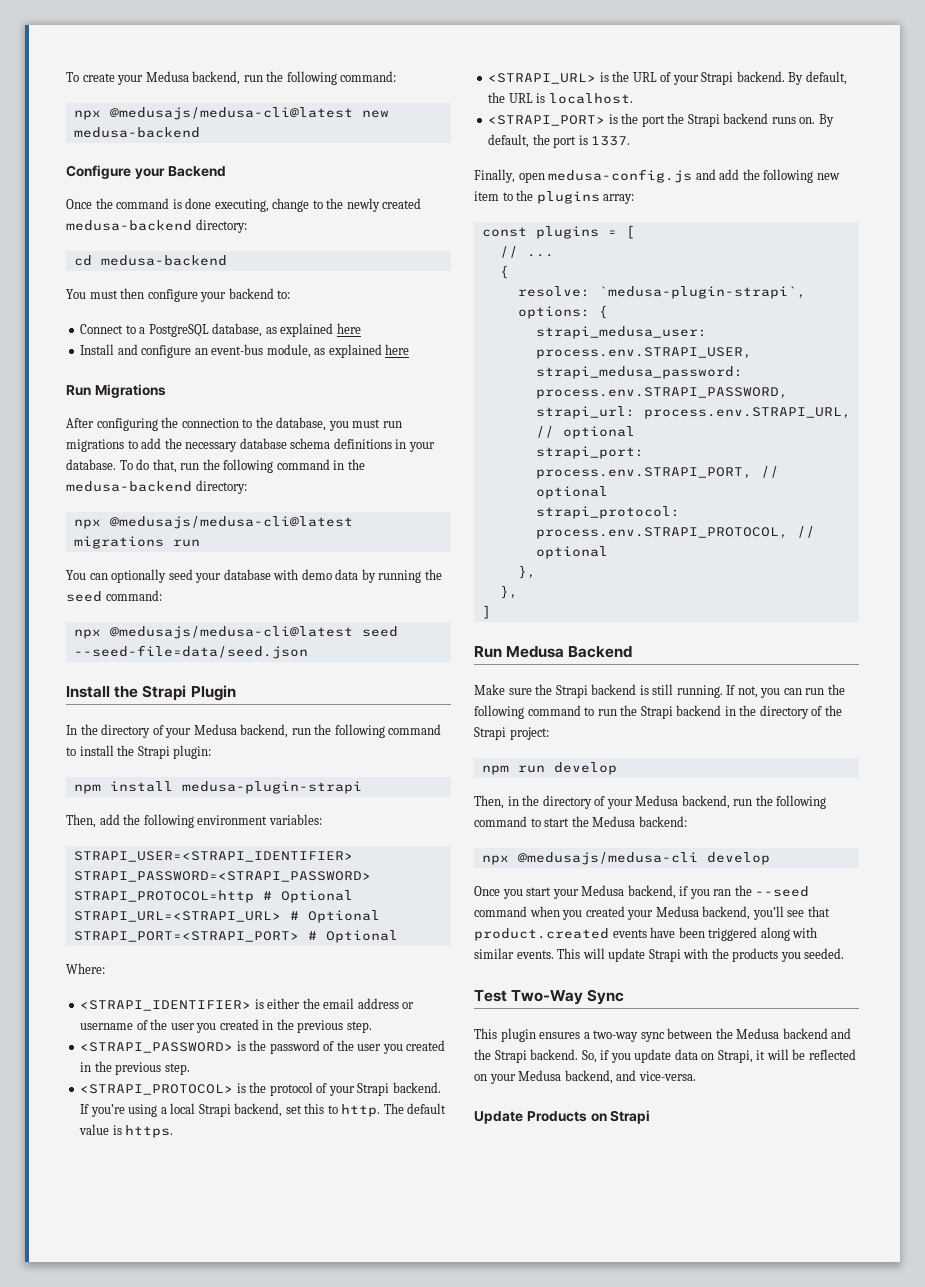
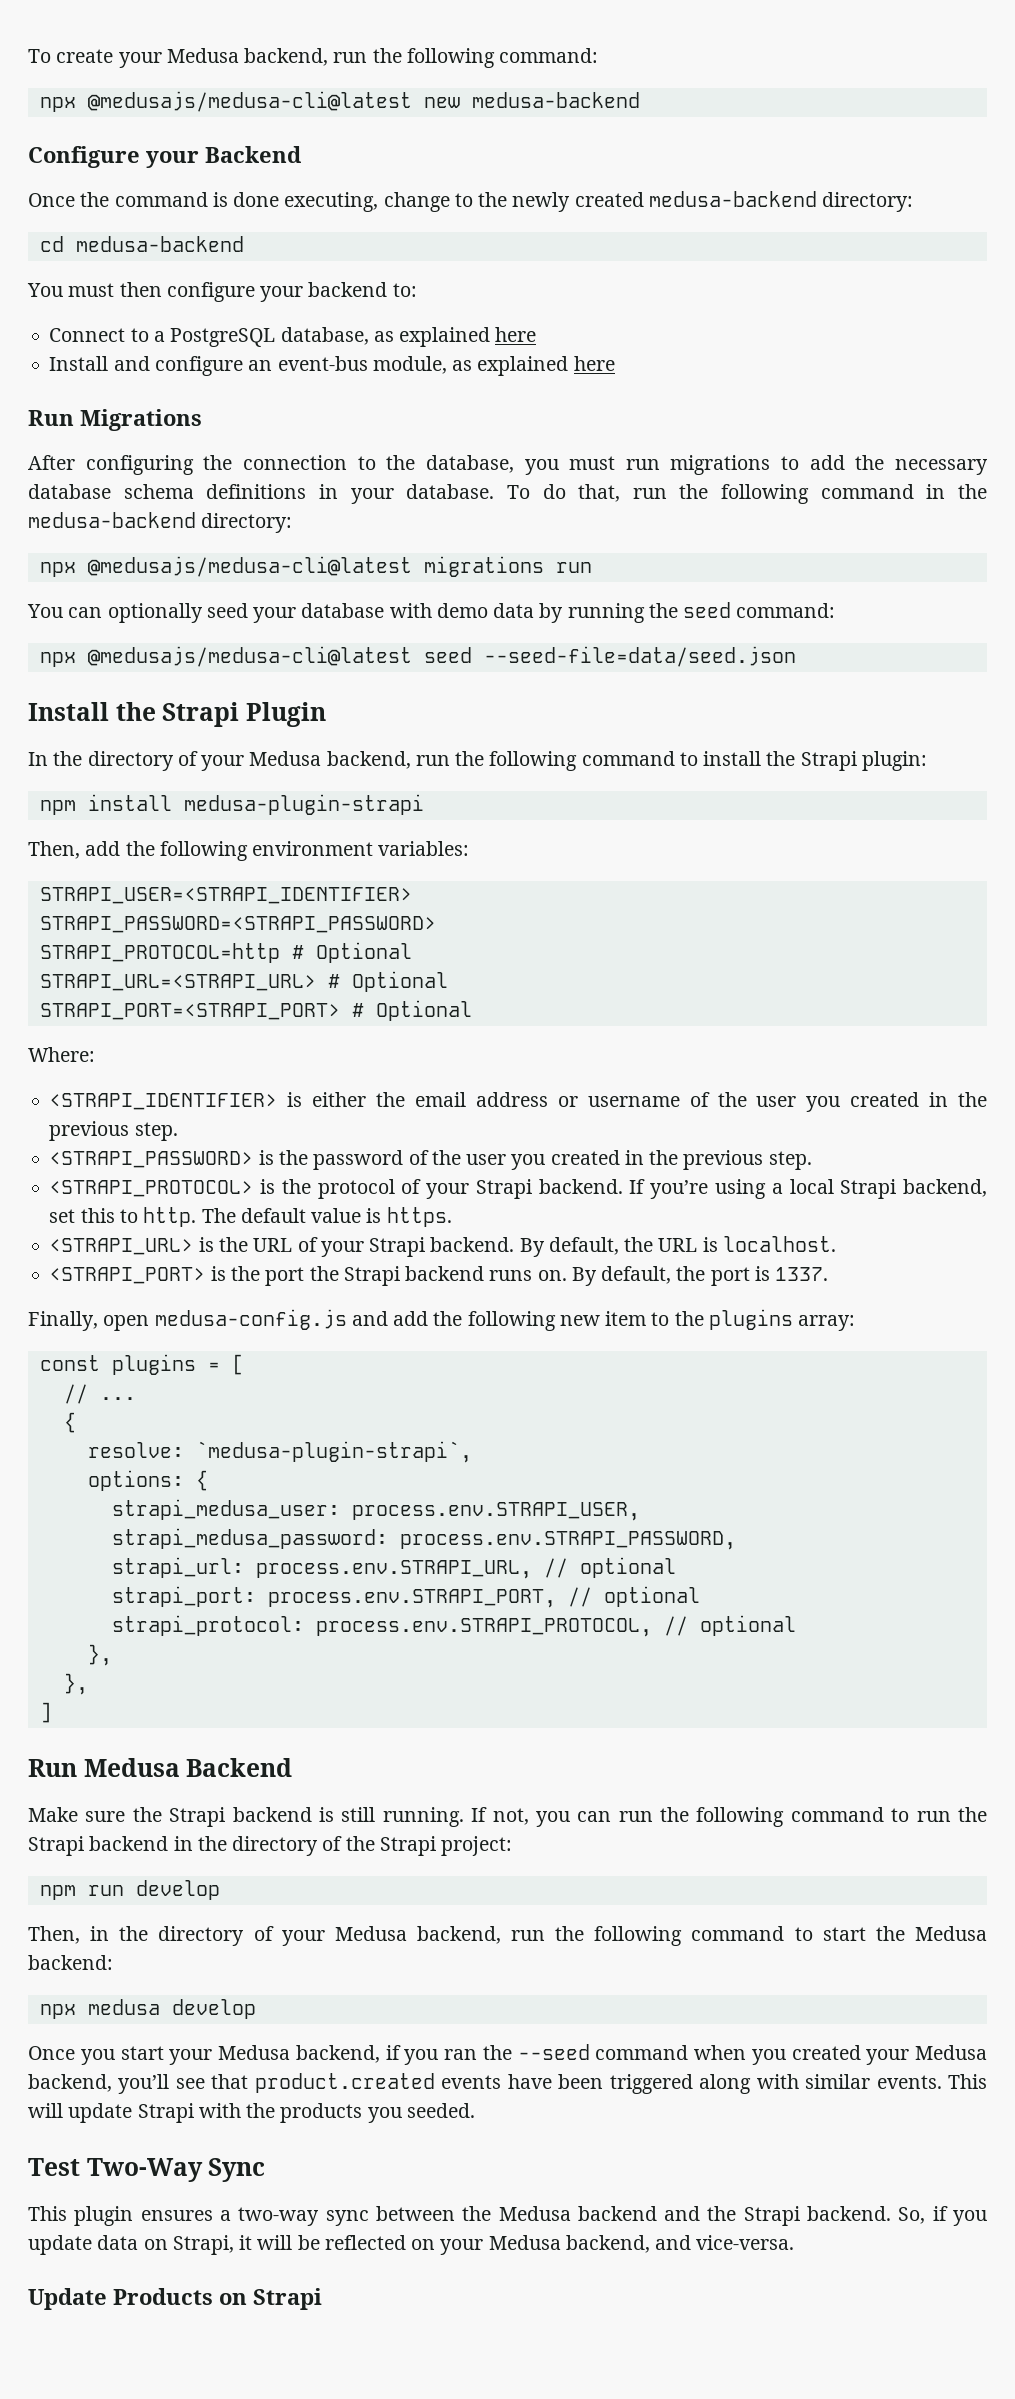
- npx @medusajs/medusa-cli develop
+ npx medusa develop

